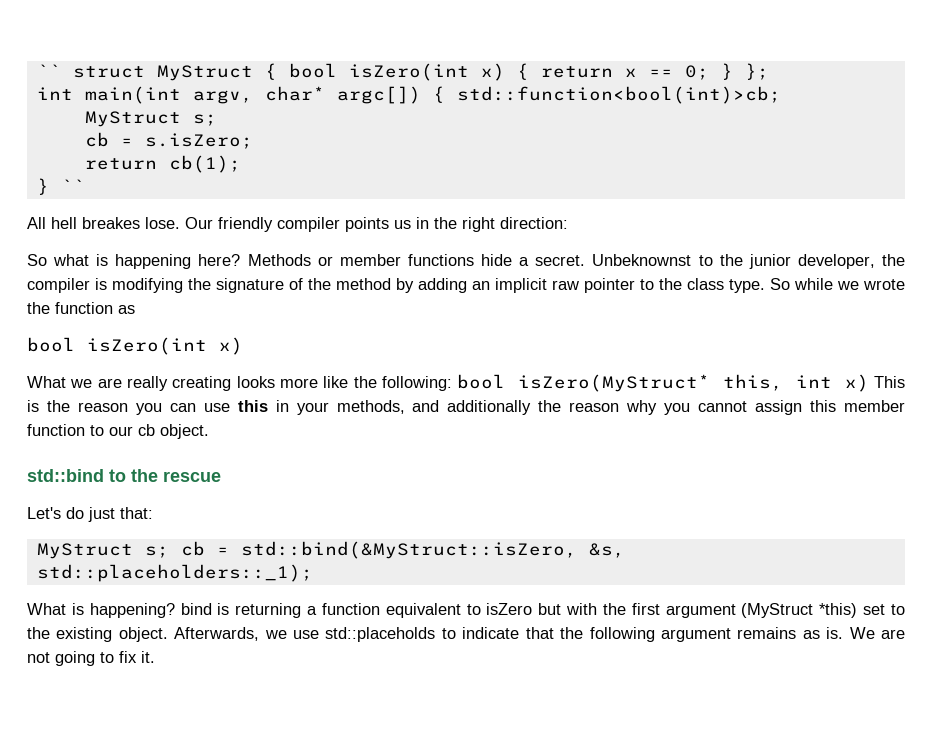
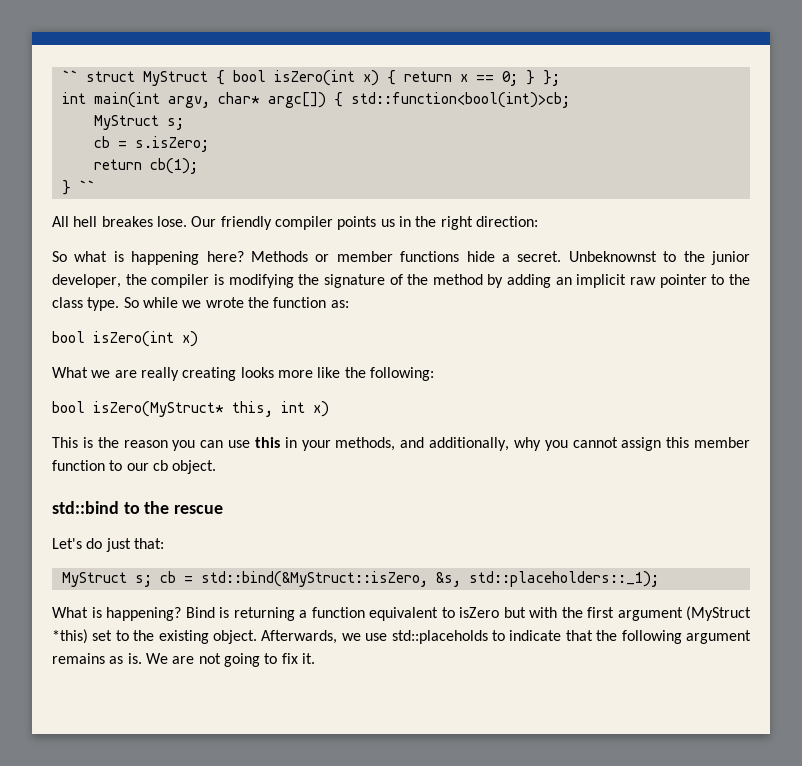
- So while we wrote the function as
+ So while we wrote the function as:
- What we are really creating looks more like the following: bool isZero(MyStruct* this, int x) This is the reason you can use this in your methods, and additionally the reason why you cannot assign this member function to our cb object.
+ What we are really creating looks more like the following:
+ bool isZero(MyStruct* this, int x)
+ This is the reason you can use this in your methods, and additionally, why you cannot assign this member function to our cb object.
- What is happening? bind is returning a function equivalent to isZero but with the first argument (MyStruct *this) set to the existing object.
+ What is happening? Bind is returning a function equivalent to isZero but with the first argument (MyStruct *this) set to the existing object.

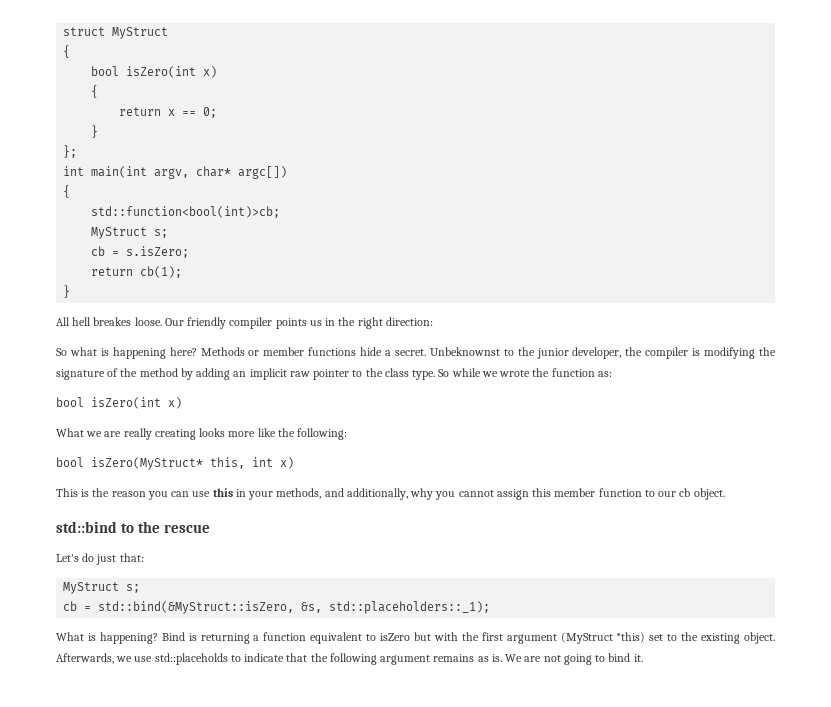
- `` struct MyStruct { bool isZero(int x) { return x == 0; } };
+ struct MyStruct
+ {
+ bool isZero(int x)
+ {
+ return x == 0;
+ }
+ };
- int main(int argv, char* argc[]) { std::function<bool(int)>cb;
+ int main(int argv, char* argc[])
+ {
+ std::function<bool(int)>cb;
  return cb(1);
- } ``
+ }
- All hell breakes lose.
+ All hell breakes loose.
  Let's do just that:
- MyStruct s; cb = std::bind(&MyStruct::isZero, &s, std::placeholders::_1);
+ MyStruct s;
+ cb = std::bind(&MyStruct::isZero, &s, std::placeholders::_1);
- We are not going to fix it.
+ We are not going to bind it.

